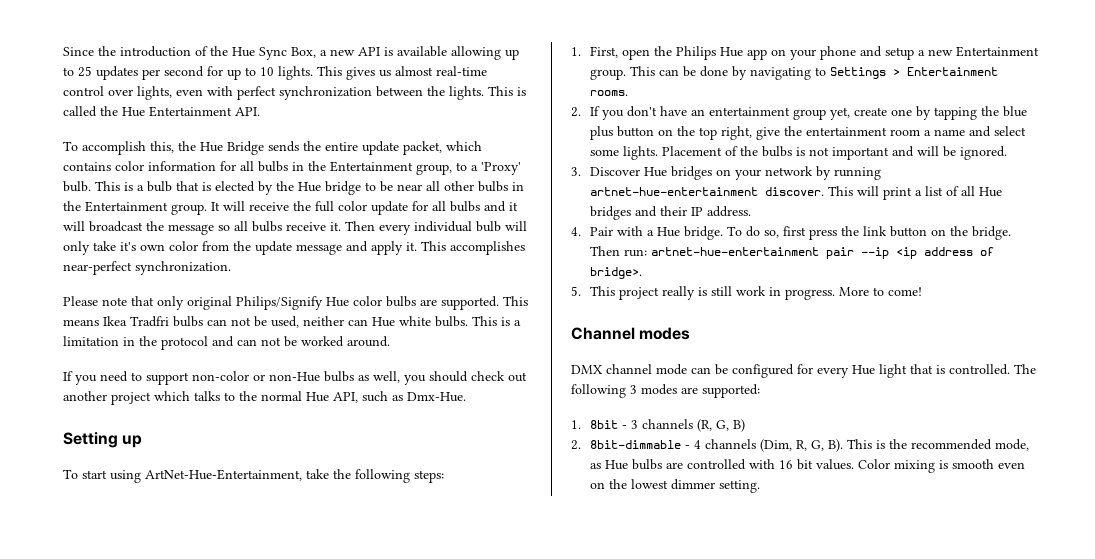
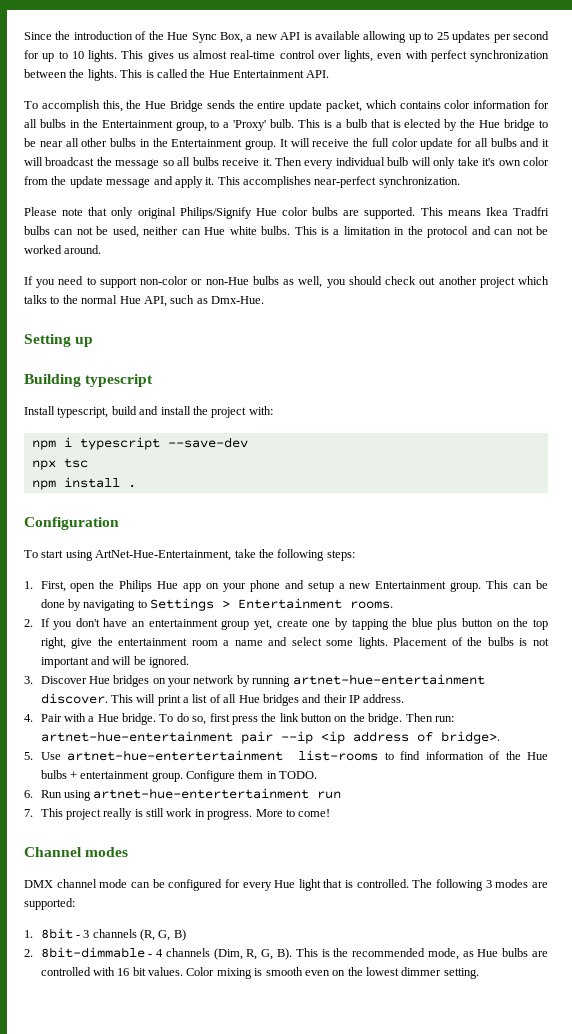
+ Building typescript
+ Install typescript, build and install the project with:
+ npm i typescript --save-dev
+ npx tsc
+ npm install .
+ Configuration
- 5. This project really is still work in progress.
+ 5. Use artnet-hue-entertertainment list-rooms to find information of the Hue bulbs + entertainment group. Configure them in TODO.
+ 6. Run using artnet-hue-entertertainment run
+ 7. This project really is still work in progress.

